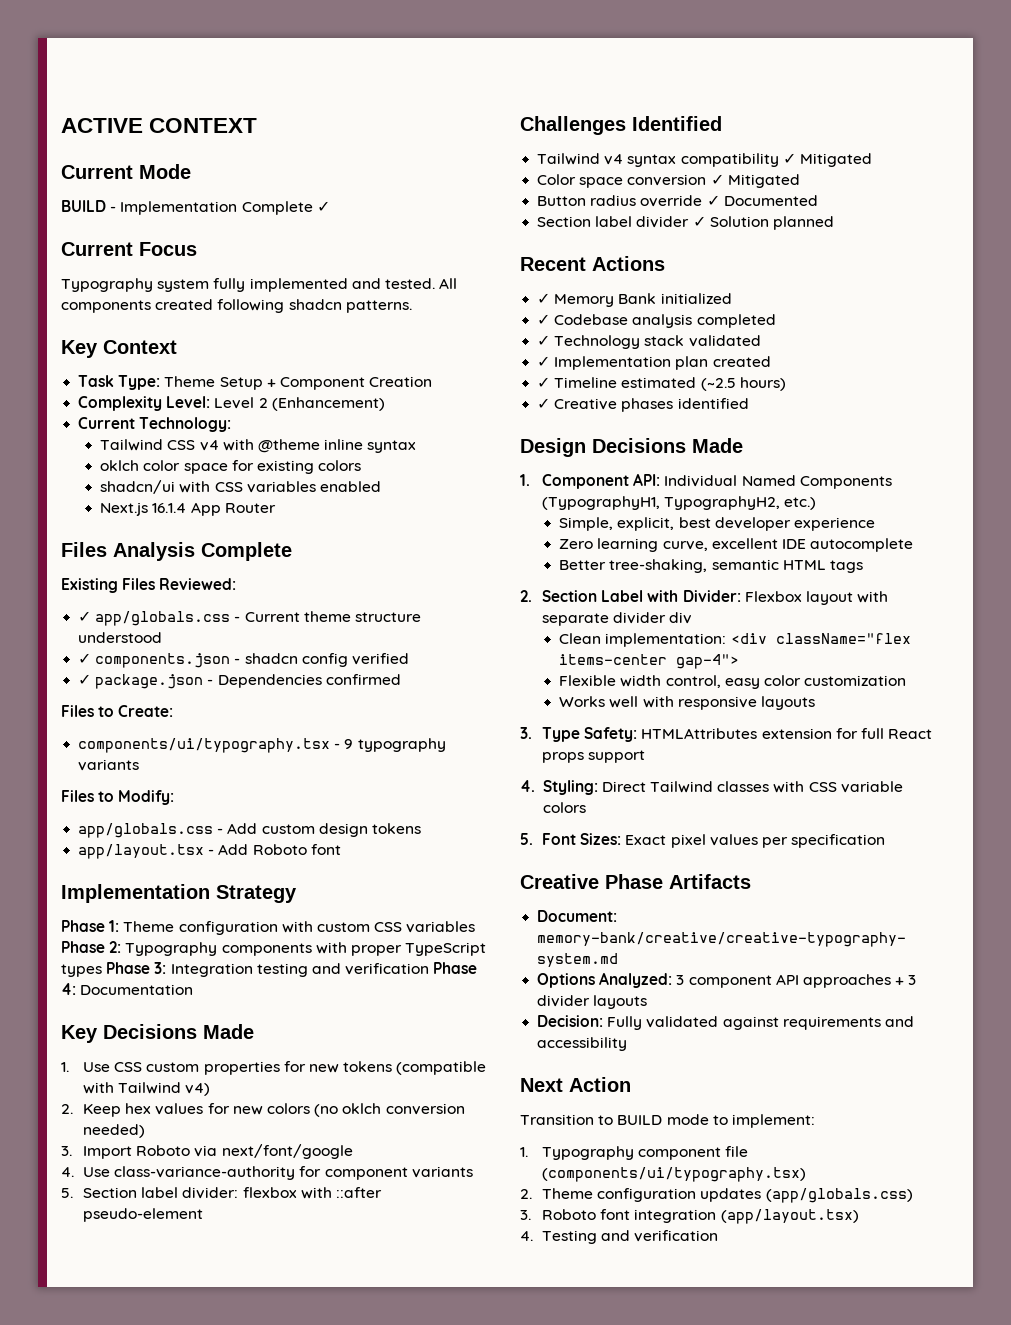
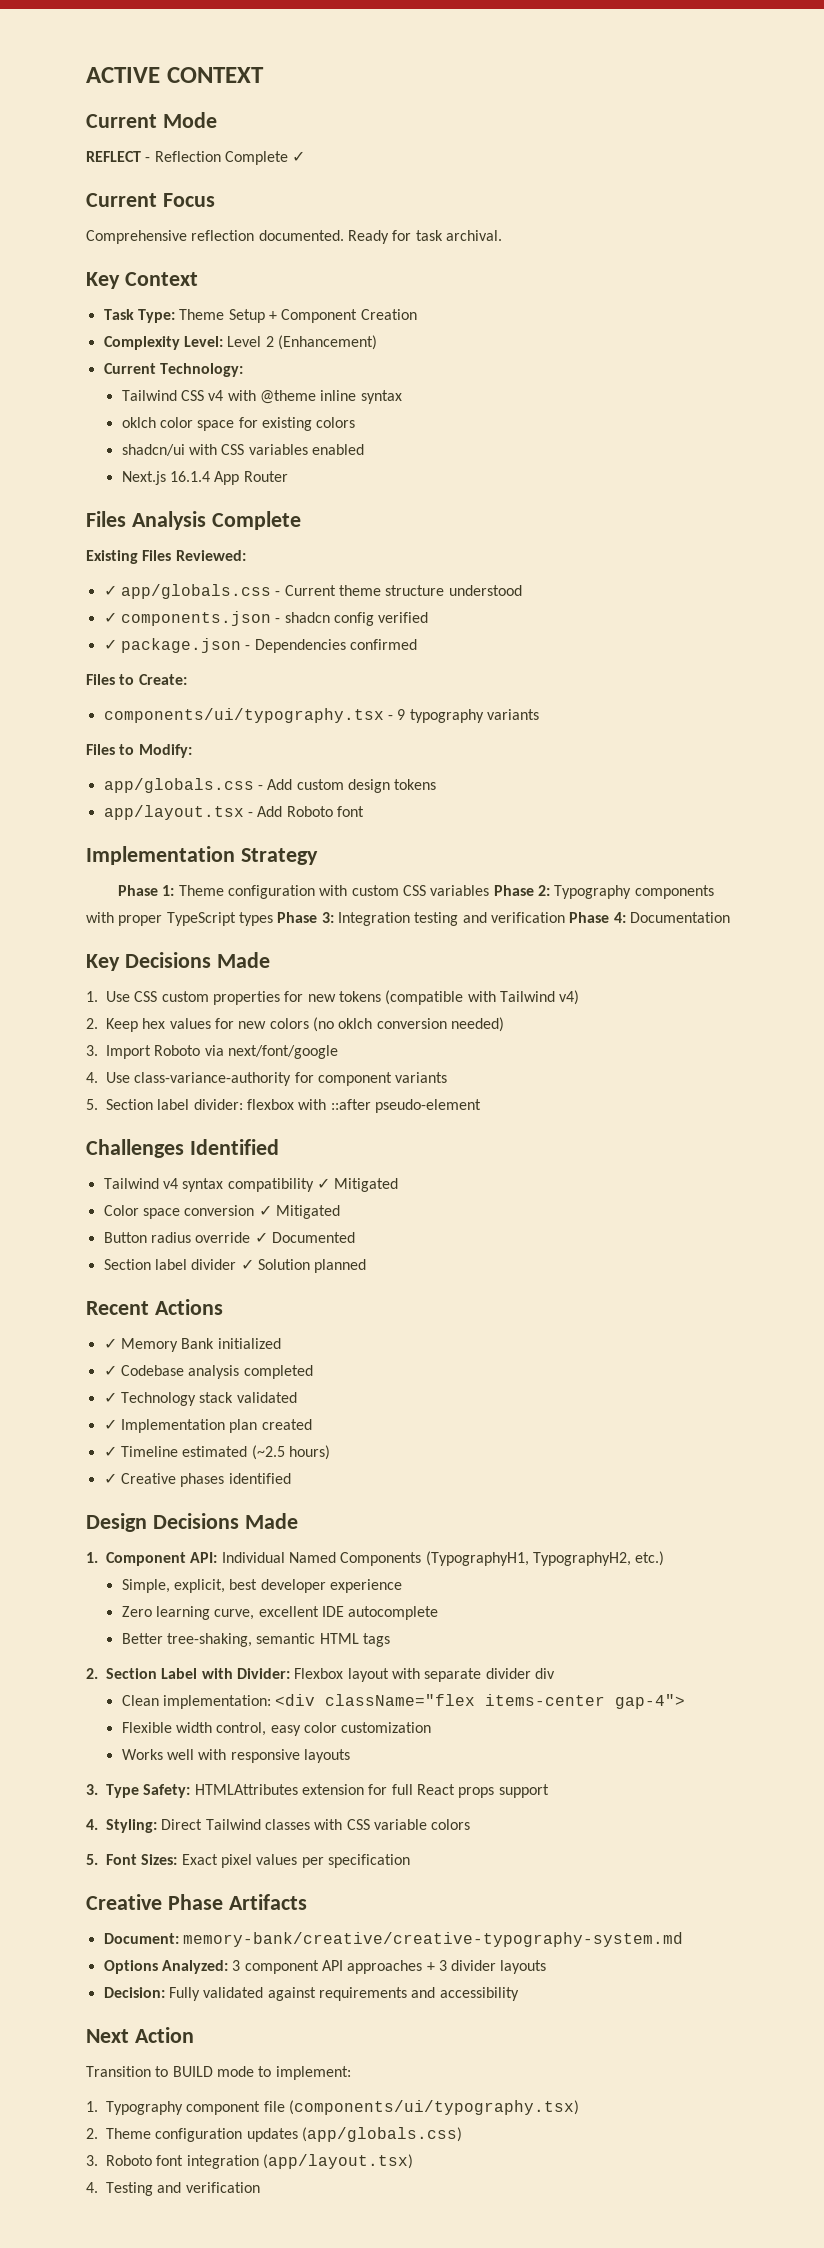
- BUILD - Implementation Complete ✓
+ REFLECT - Reflection Complete ✓
- Typography system fully implemented and tested. All components created following shadcn patterns.
+ Comprehensive reflection documented. Ready for task archival.

